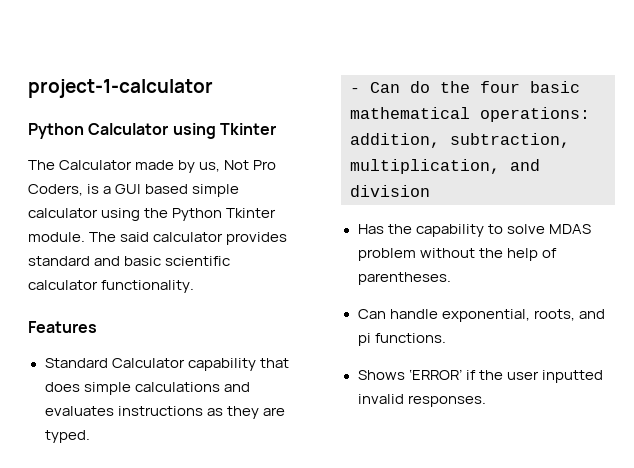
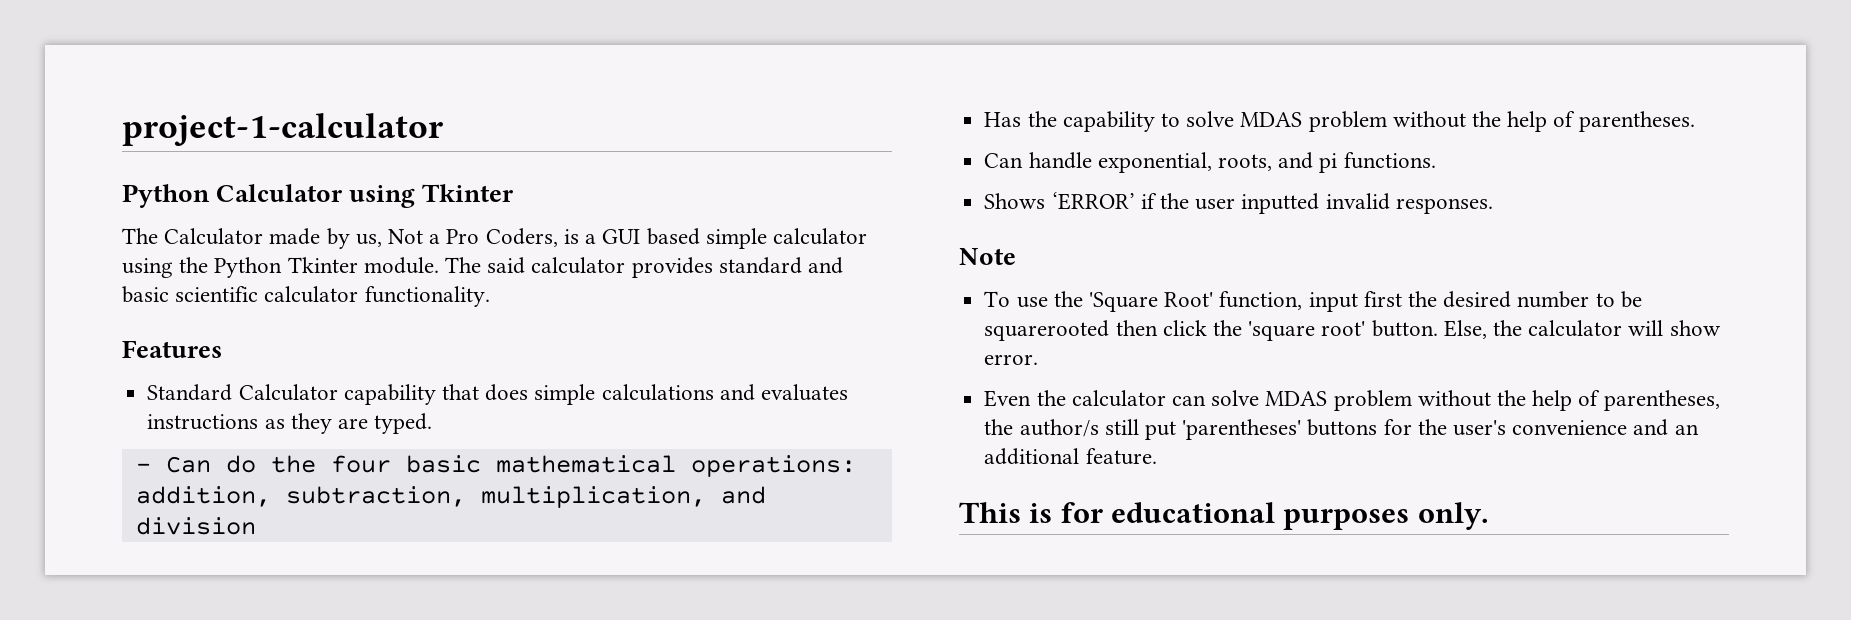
- The Calculator made by us, Not Pro Coders, is a GUI based simple calculator using the Python Tkinter module.
+ The Calculator made by us, Not a Pro Coders, is a GUI based simple calculator using the Python Tkinter module.
+ Note
+ To use the 'Square Root' function, input first the desired number to be squarerooted then click the 'square root' button. Else, the calculator will show error.
+ Even the calculator can solve MDAS problem without the help of parentheses, the author/s still put 'parentheses' buttons for the user's convenience and an additional feature.
+ This is for educational purposes only.

